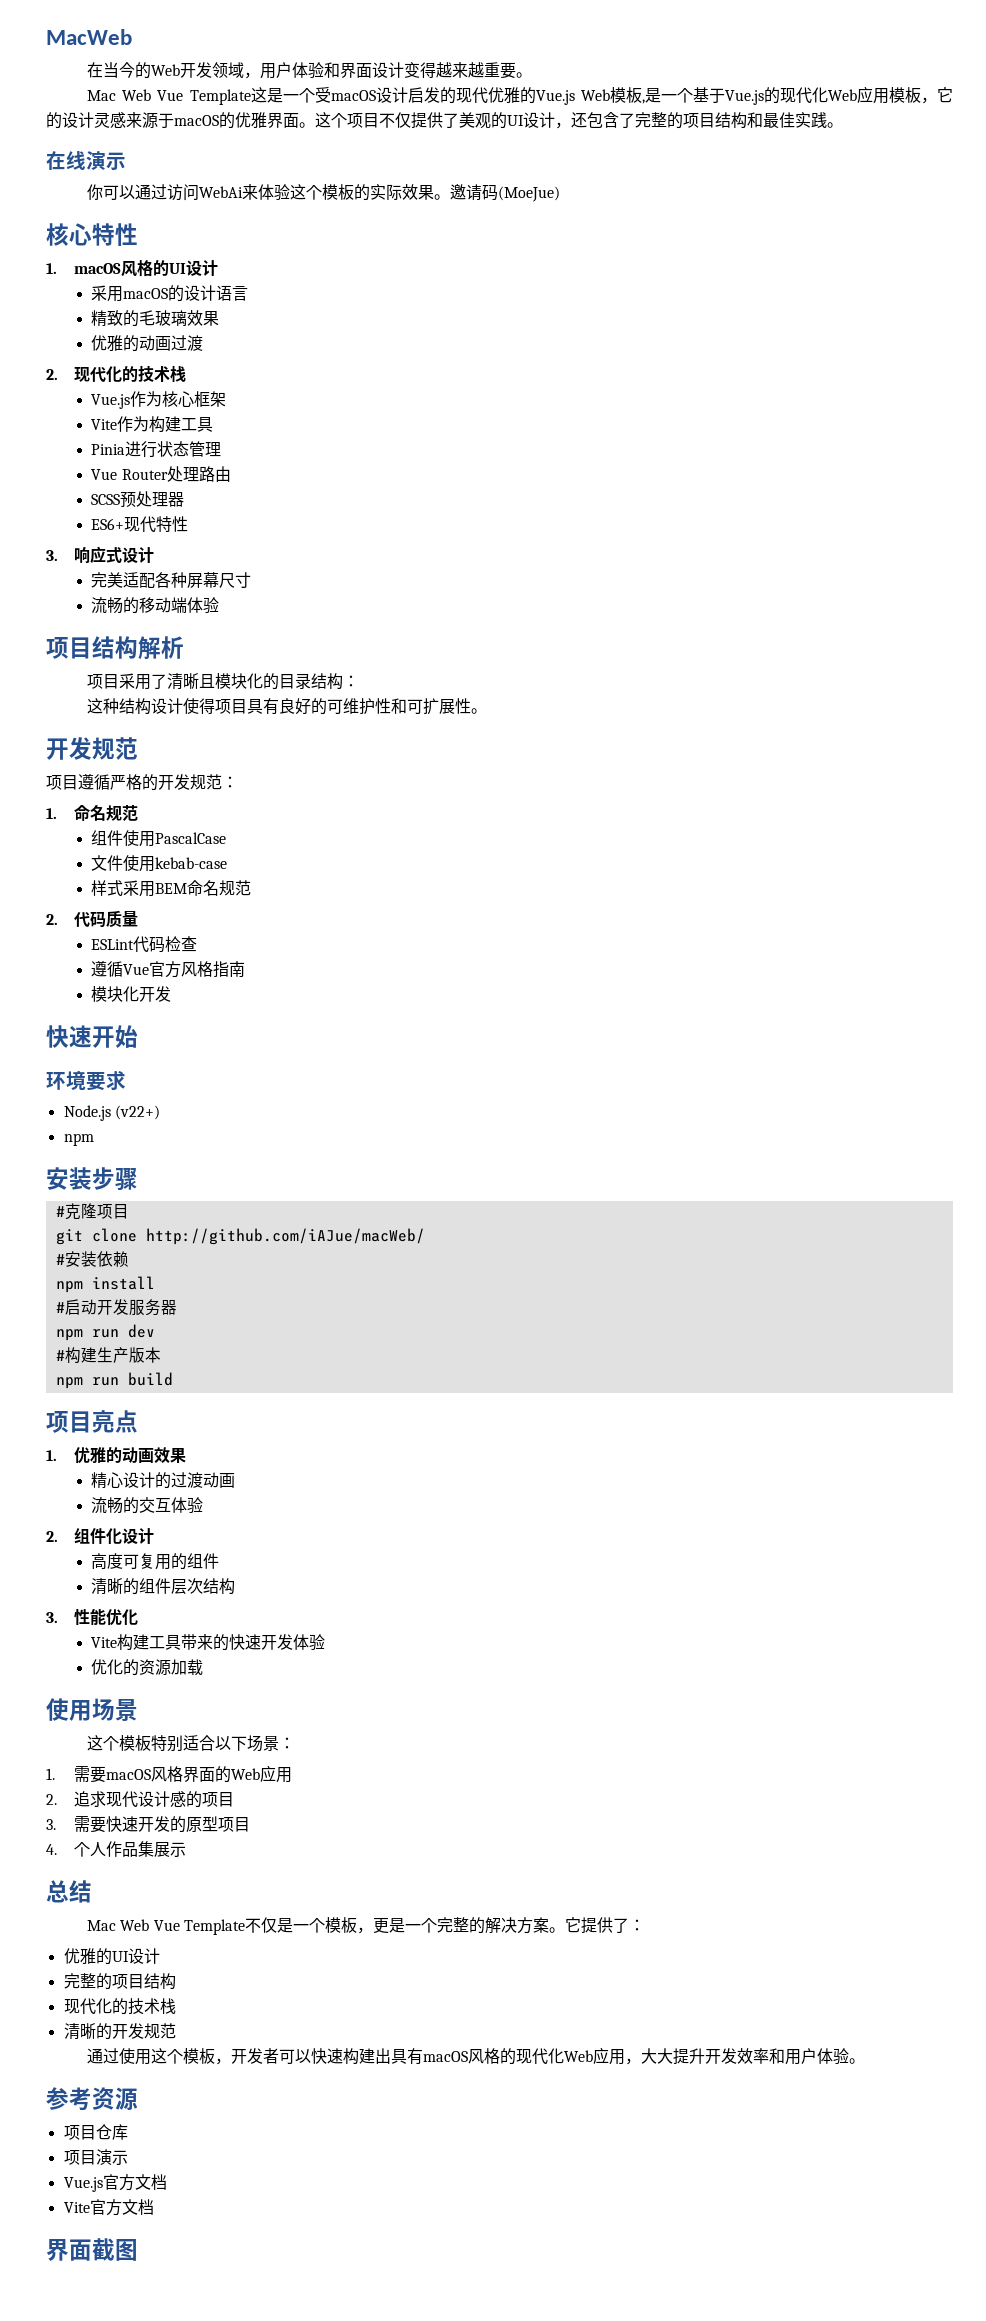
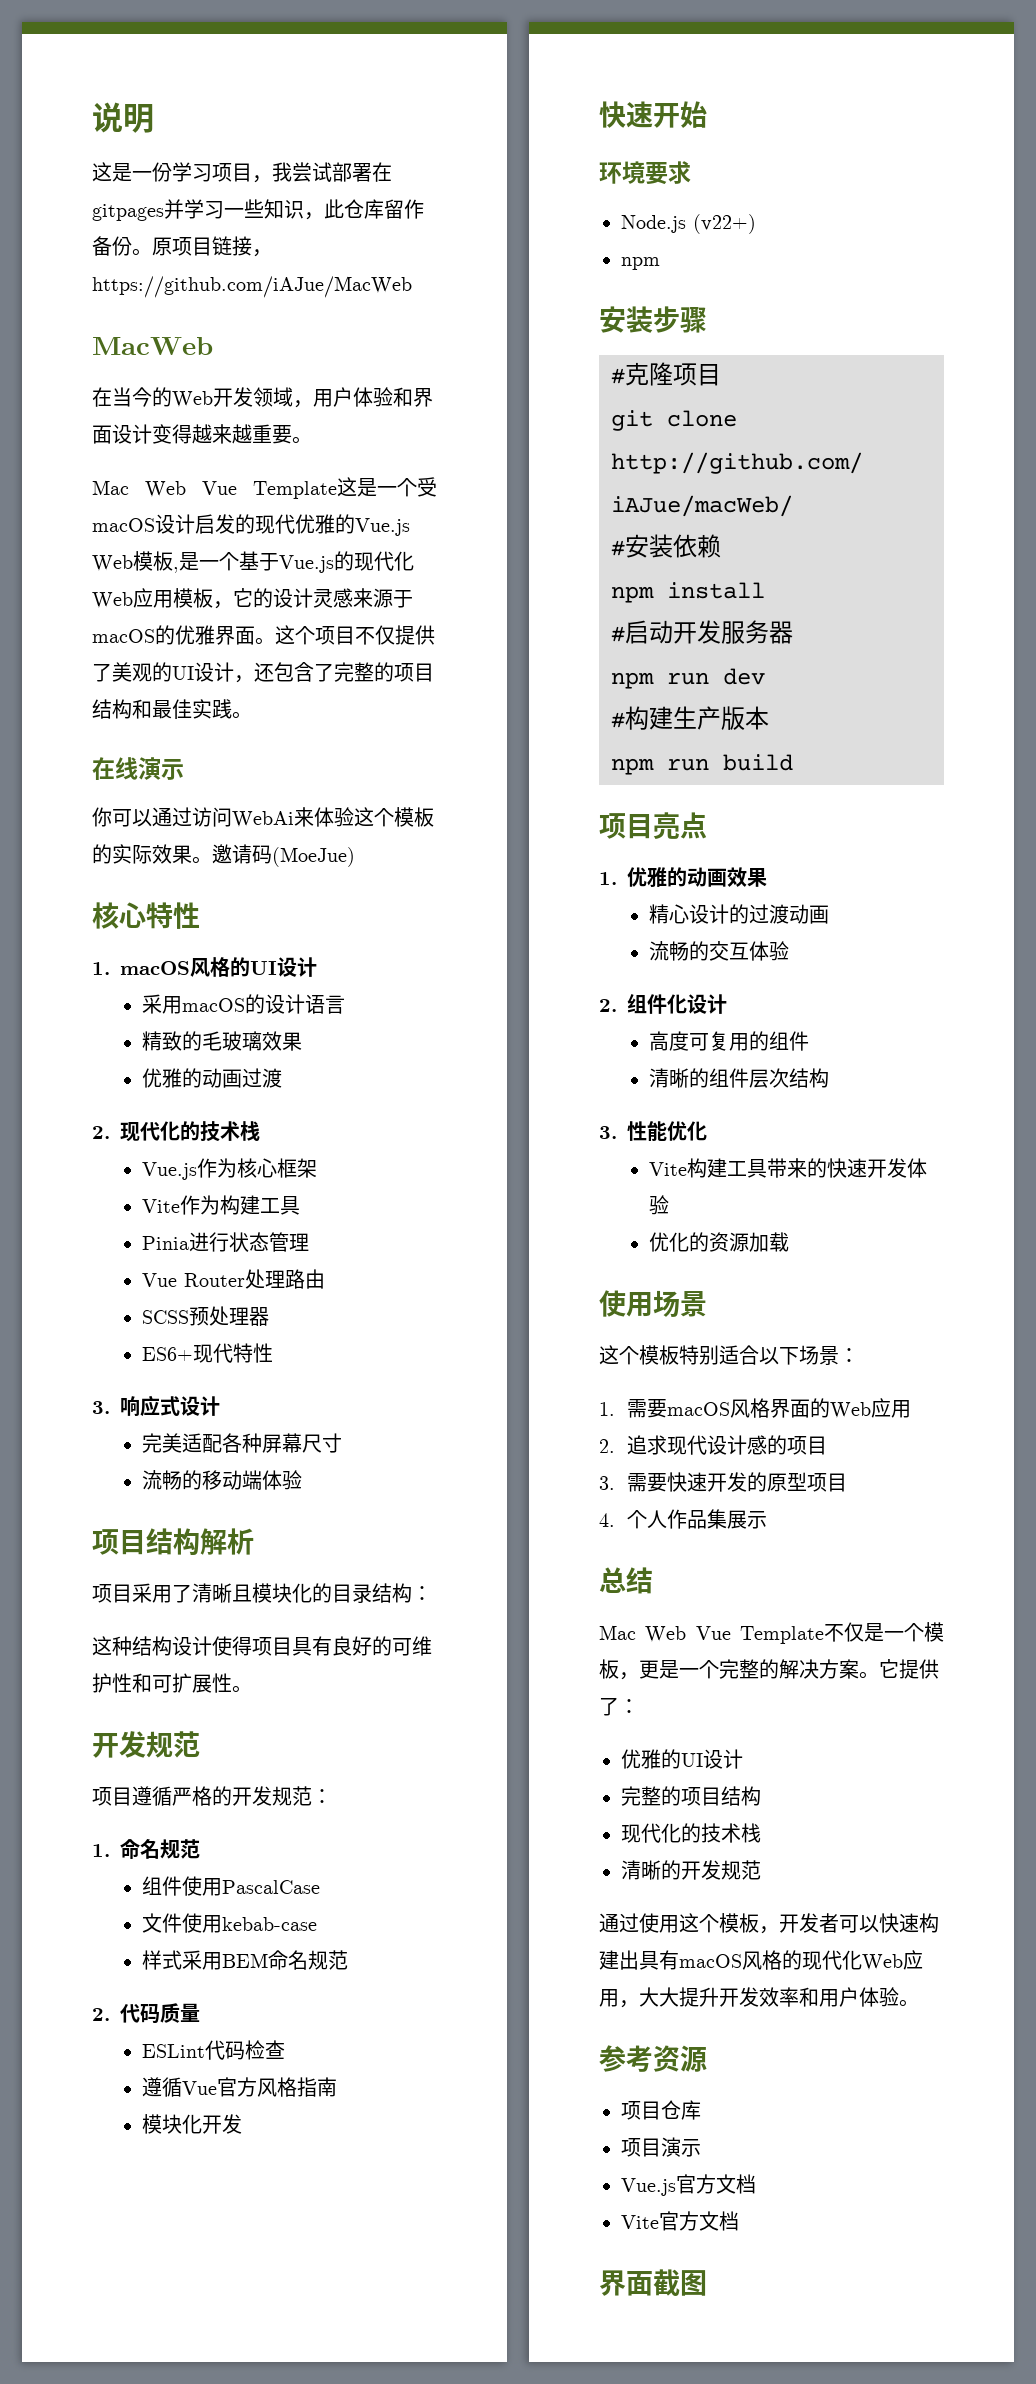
+ 说明
+ 这是一份学习项目，我尝试部署在gitpages并学习一些知识，此仓库留作备份。原项目链接，https://github.com/iAJue/MacWeb

